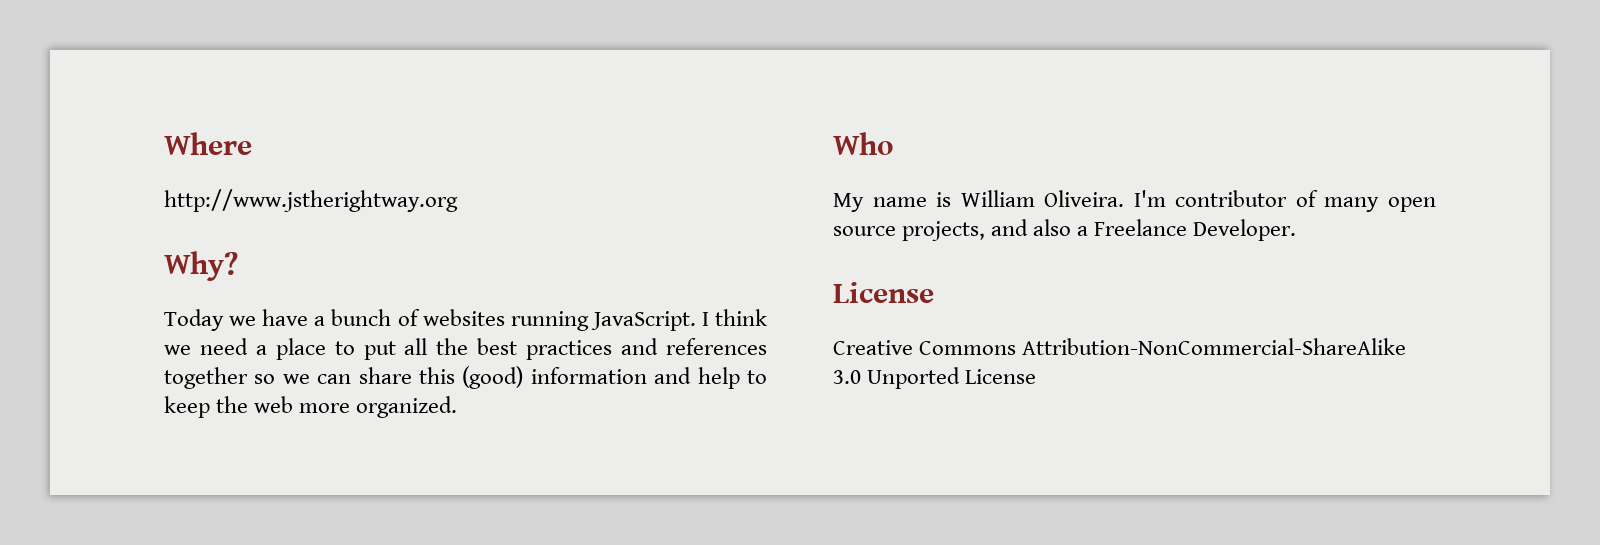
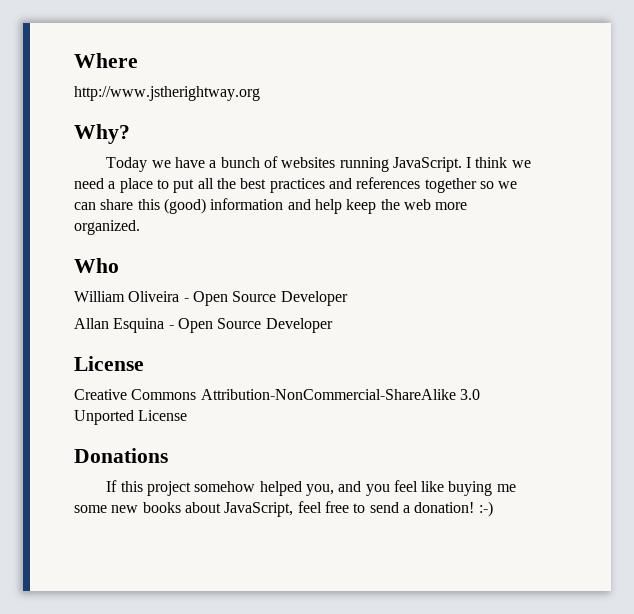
- I think we need a place to put all the best practices and references together so we can share this (good) information and help to keep the web more organized.
+ I think we need a place to put all the best practices and references together so we can share this (good) information and help keep the web more organized.
- My name is William Oliveira. I'm contributor of many open source projects, and also a Freelance Developer.
+ William Oliveira - Open Source Developer
+ Allan Esquina - Open Source Developer
+ Donations
+ If this project somehow helped you, and you feel like buying me some new books about JavaScript, feel free to send a donation! :-)

